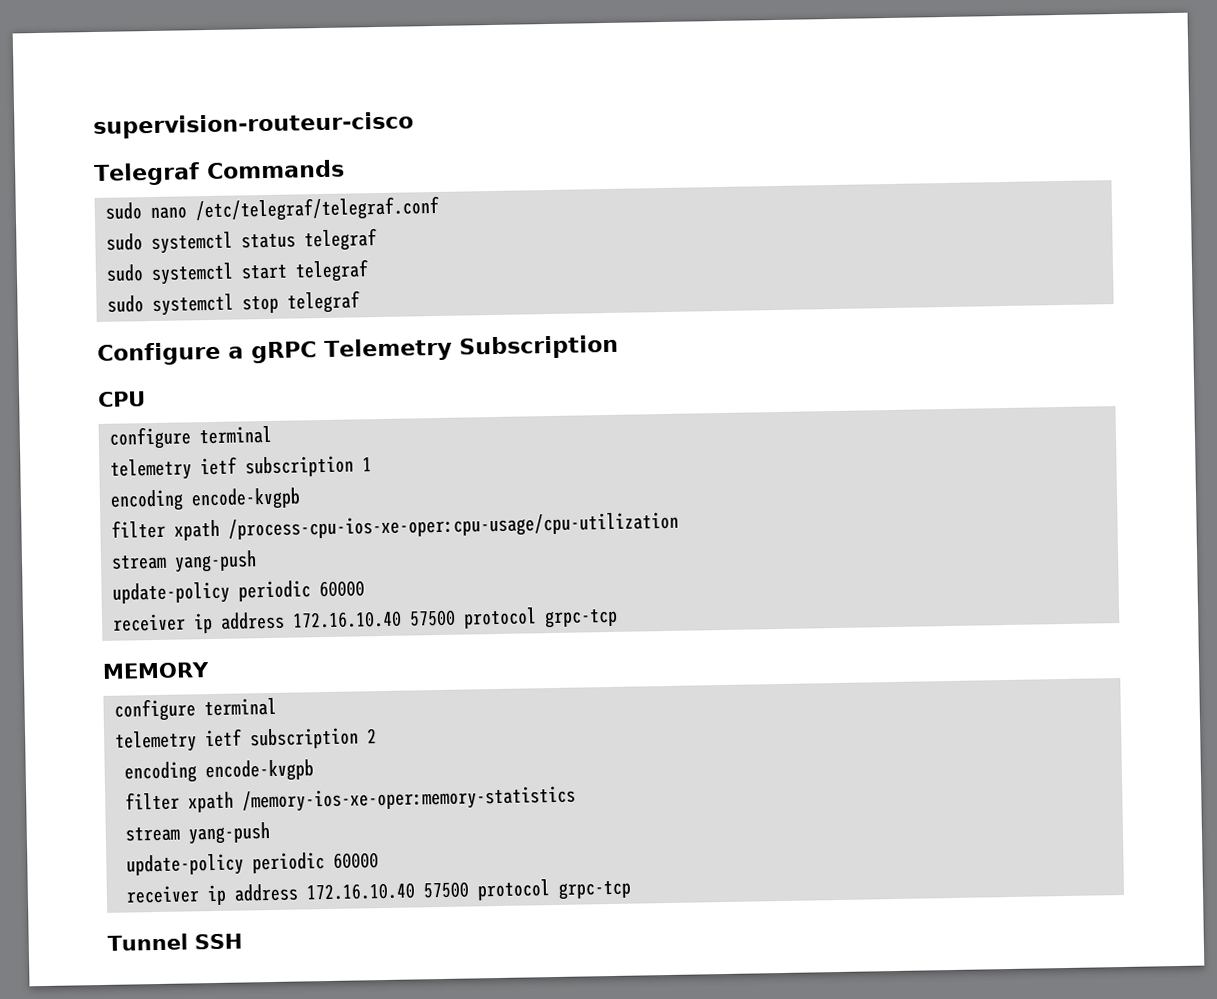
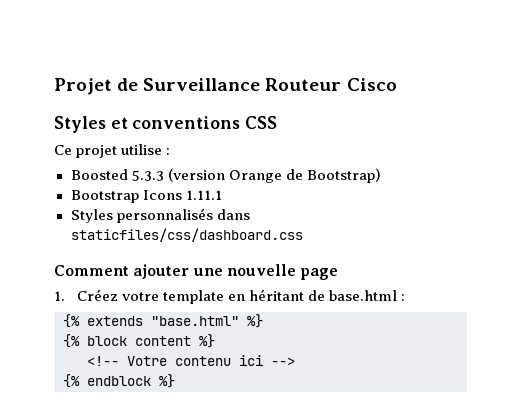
- supervision-routeur-cisco
- Telegraf Commands
- sudo nano /etc/telegraf/telegraf.conf
- sudo systemctl status telegraf
- sudo systemctl start telegraf
- sudo systemctl stop telegraf
- Configure a gRPC Telemetry Subscription
- CPU
- configure terminal
- telemetry ietf subscription 1
- encoding encode-kvgpb
- filter xpath /process-cpu-ios-xe-oper:cpu-usage/cpu-utilization
- stream yang-push
- update-policy periodic 60000
- receiver ip address 172.16.10.40 57500 protocol grpc-tcp
- MEMORY
- configure terminal
- telemetry ietf subscription 2
- encoding encode-kvgpb
- filter xpath /memory-ios-xe-oper:memory-statistics
- stream yang-push
- update-policy periodic 60000
- receiver ip address 172.16.10.40 57500 protocol grpc-tcp
- Tunnel SSH
+ Projet de Surveillance Routeur Cisco
+ Styles et conventions CSS
+ Ce projet utilise :
+ Boosted 5.3.3 (version Orange de Bootstrap)
+ Bootstrap Icons 1.11.1
+ Styles personnalisés dans staticfiles/css/dashboard.css
+ Comment ajouter une nouvelle page
+ 1. Créez votre template en héritant de base.html :
+ {% extends "base.html" %}
+ {% block content %}
+ <!-- Votre contenu ici -->
+ {% endblock %}

